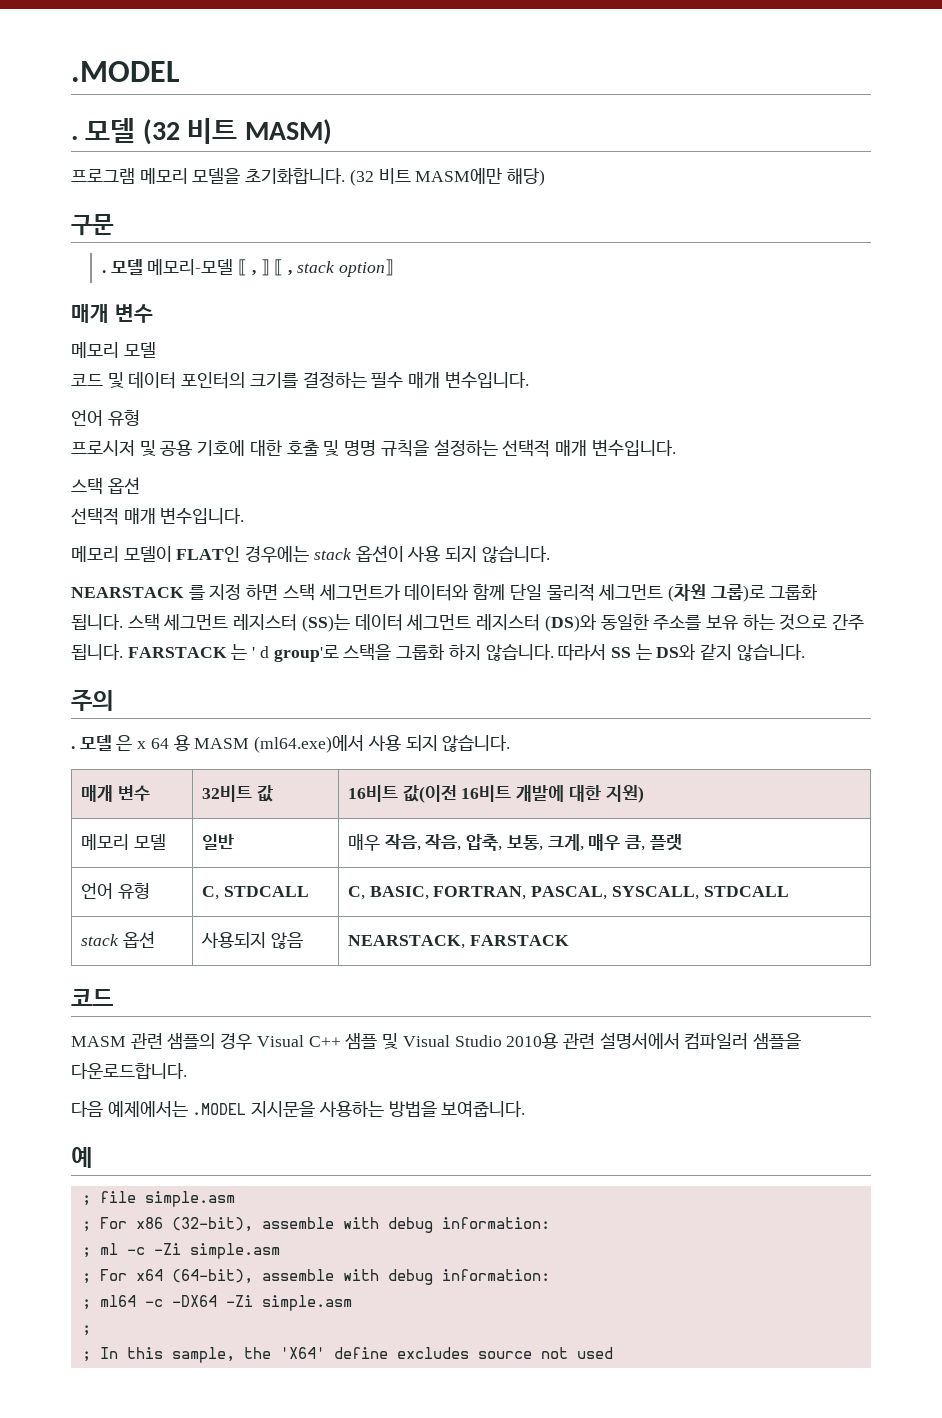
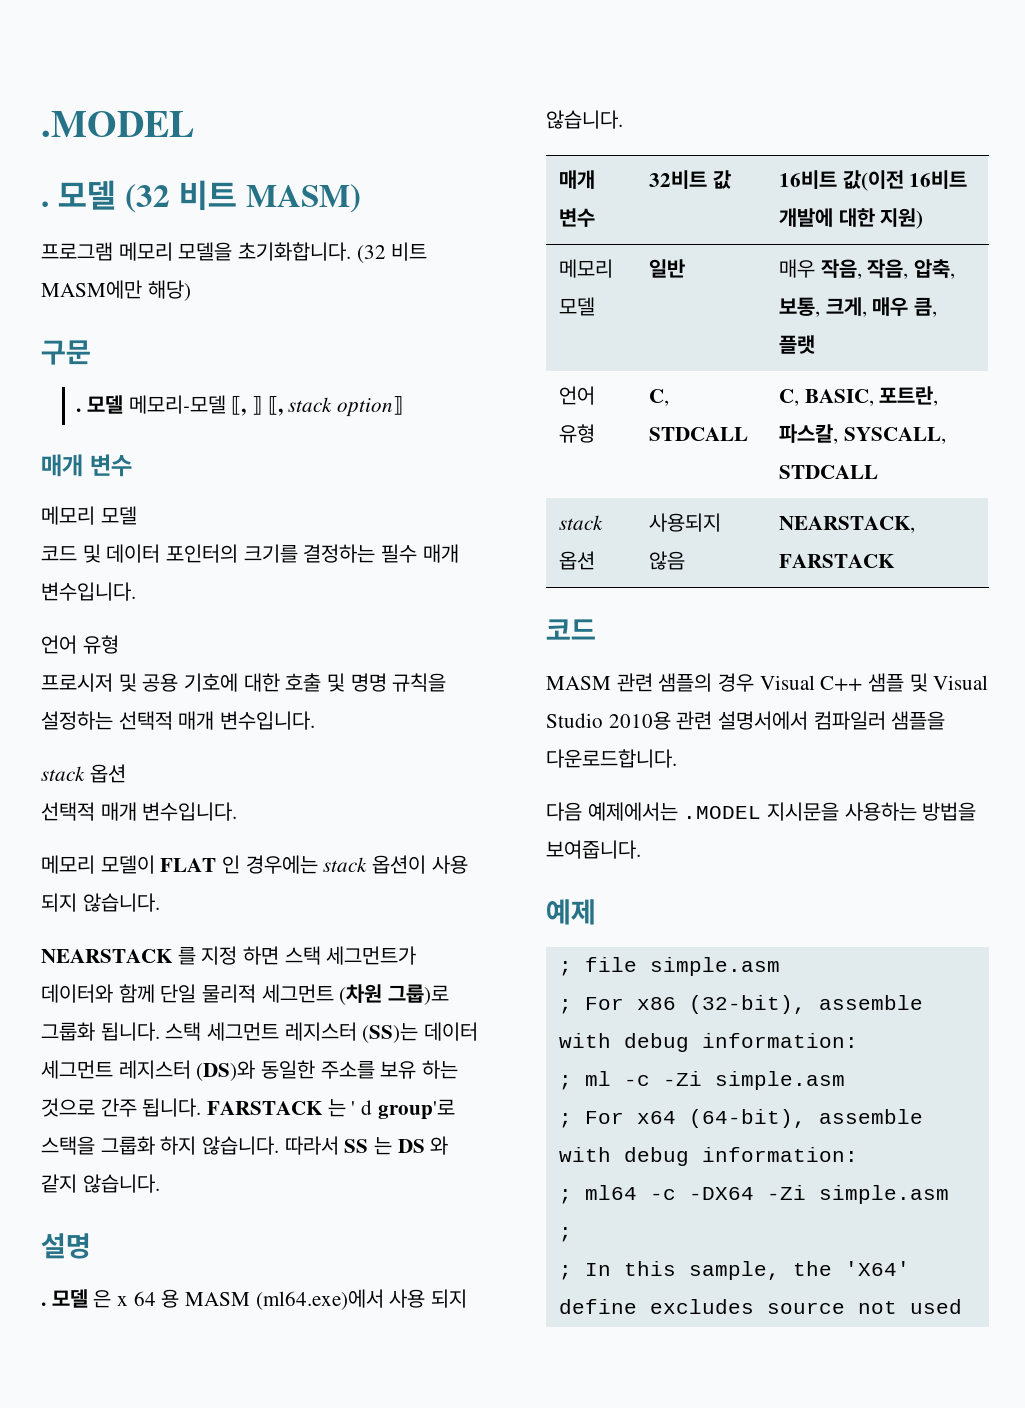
- 모델 메모리-모델 ⟦ , ⟧ ⟦ , stack option⟧
+ 모델 메모리-모델 ⟦, ⟧ ⟦, stack option⟧
  프로시저 및 공용 기호에 대한 호출 및 명명 규칙을 설정하는 선택적 매개 변수입니다.
- 스택 옵션
+ stack 옵션
- 메모리 모델이 FLAT인 경우에는 stack 옵션이 사용 되지 않습니다.
+ 메모리 모델이 FLAT 인 경우에는 stack 옵션이 사용 되지 않습니다.
- 따라서 SS 는 DS와 같지 않습니다.
+ 따라서 SS 는 DS 와 같지 않습니다.
- 주의
+ 설명
- 언어 유형 | C, STDCALL | C, BASIC, FORTRAN, PASCAL, SYSCALL, STDCALL
+ 언어 유형 | C, STDCALL | C, BASIC, 포트란, 파스칼, SYSCALL, STDCALL
- 예
+ 예제

